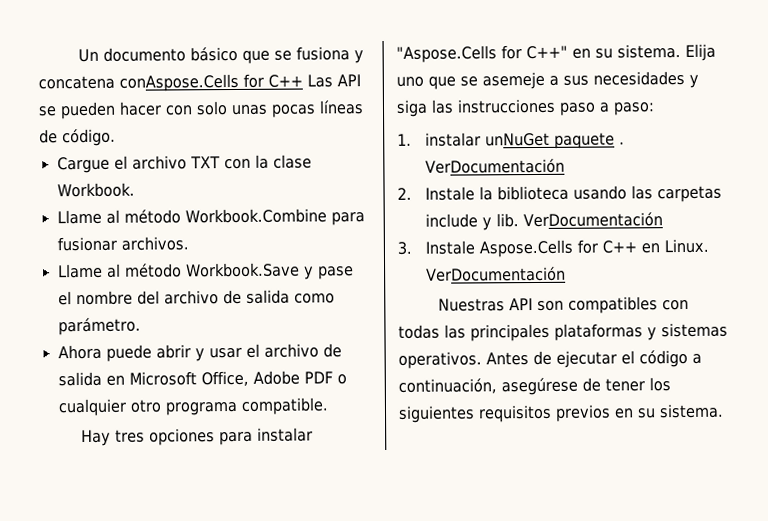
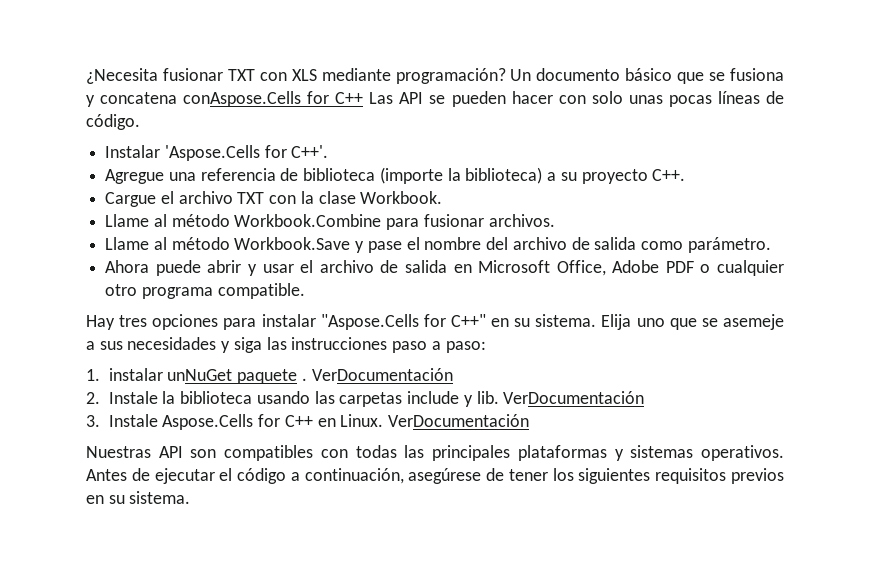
+ ¿Necesita fusionar TXT con XLS mediante programación?
+ Instalar 'Aspose.Cells for C++'.
+ Agregue una referencia de biblioteca (importe la biblioteca) a su proyecto C++.

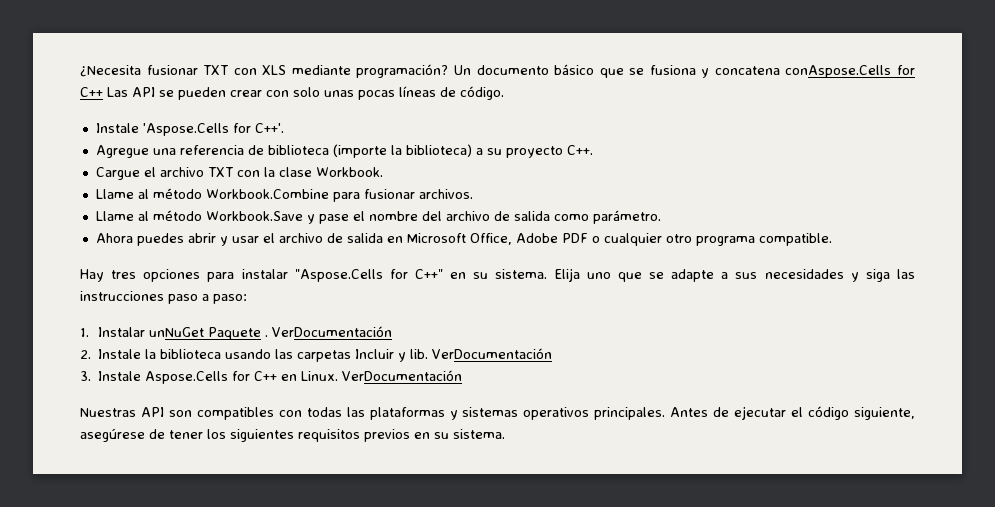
- Un documento básico que se fusiona y concatena conAspose.Cells for C++ Las API se pueden hacer con solo unas pocas líneas de código.
+ Un documento básico que se fusiona y concatena conAspose.Cells for C++ Las API se pueden crear con solo unas pocas líneas de código.
- Instalar 'Aspose.Cells for C++'.
+ Instale 'Aspose.Cells for C++'.
- Ahora puede abrir y usar el archivo de salida en Microsoft Office, Adobe PDF o cualquier otro programa compatible.
+ Ahora puedes abrir y usar el archivo de salida en Microsoft Office, Adobe PDF o cualquier otro programa compatible.
- Elija uno que se asemeje a sus necesidades y siga las instrucciones paso a paso:
+ Elija uno que se adapte a sus necesidades y siga las instrucciones paso a paso:
- 1. instalar unNuGet paquete .
+ 1. Instalar unNuGet Paquete .
- 2. Instale la biblioteca usando las carpetas include y lib.
+ 2. Instale la biblioteca usando las carpetas Incluir y lib.
- Nuestras API son compatibles con todas las principales plataformas y sistemas operativos.
+ Nuestras API son compatibles con todas las plataformas y sistemas operativos principales.
- Antes de ejecutar el código a continuación, asegúrese de tener los siguientes requisitos previos en su sistema.
+ Antes de ejecutar el código siguiente, asegúrese de tener los siguientes requisitos previos en su sistema.

